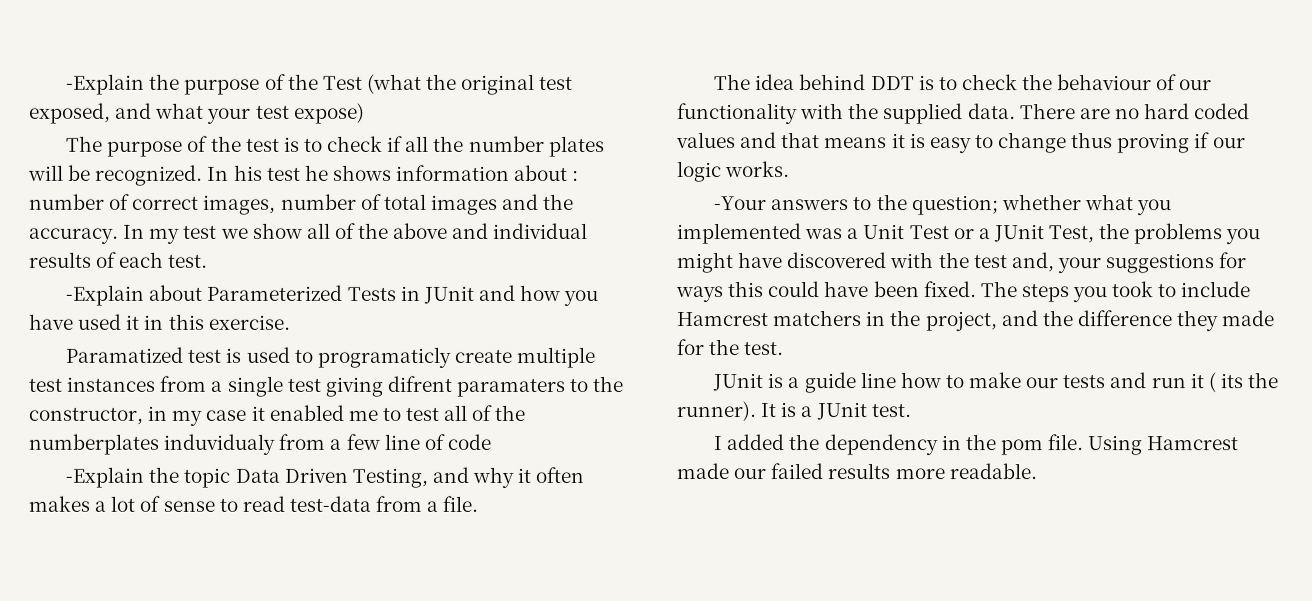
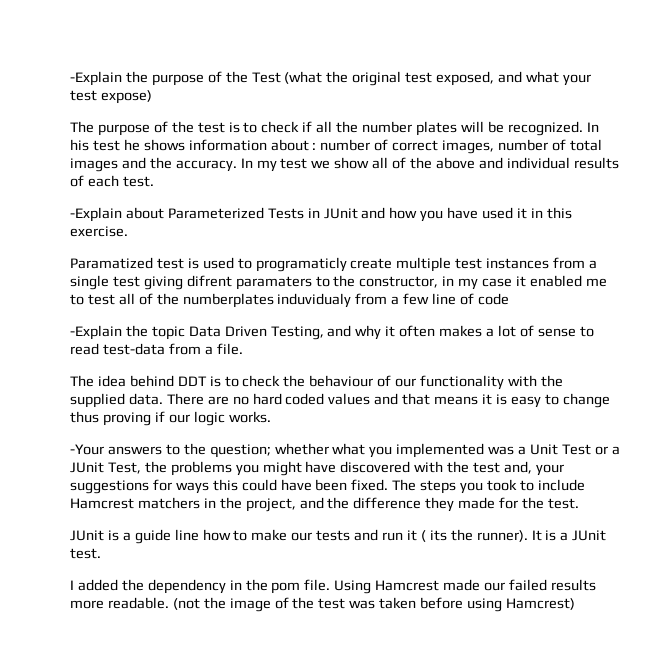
+ (not the image of the test was taken before using Hamcrest)

